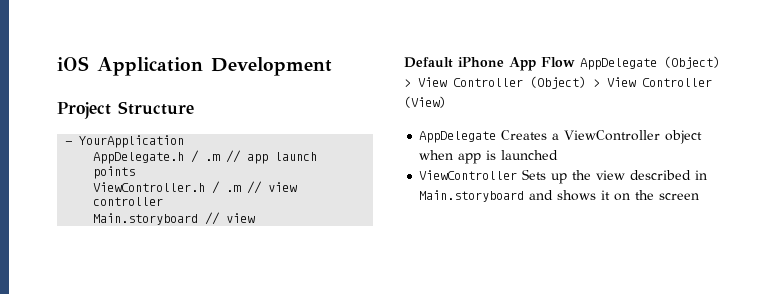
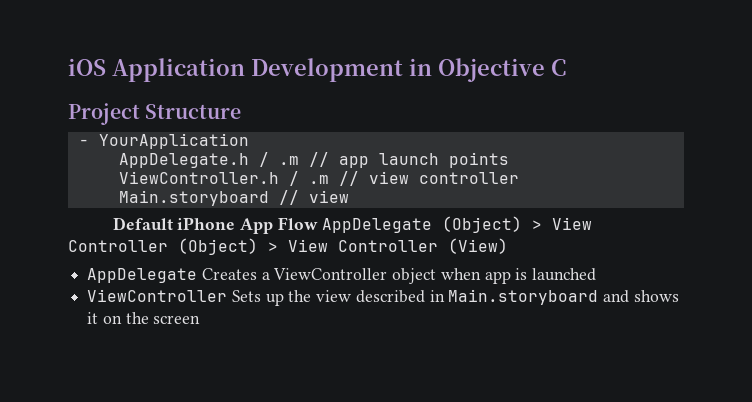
- iOS Application Development
+ iOS Application Development in Objective C

